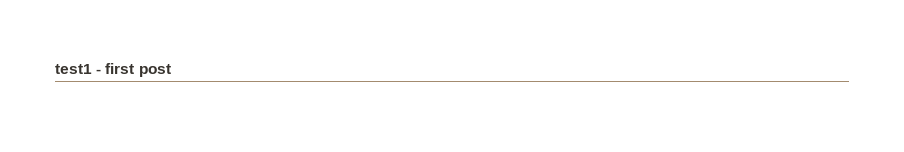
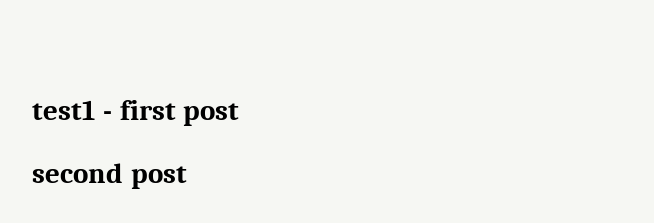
+ second post

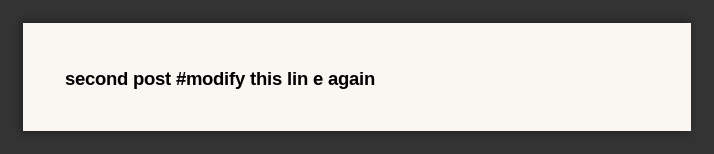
- test1 - first post
- second post
+ second post #modify this lin e again

